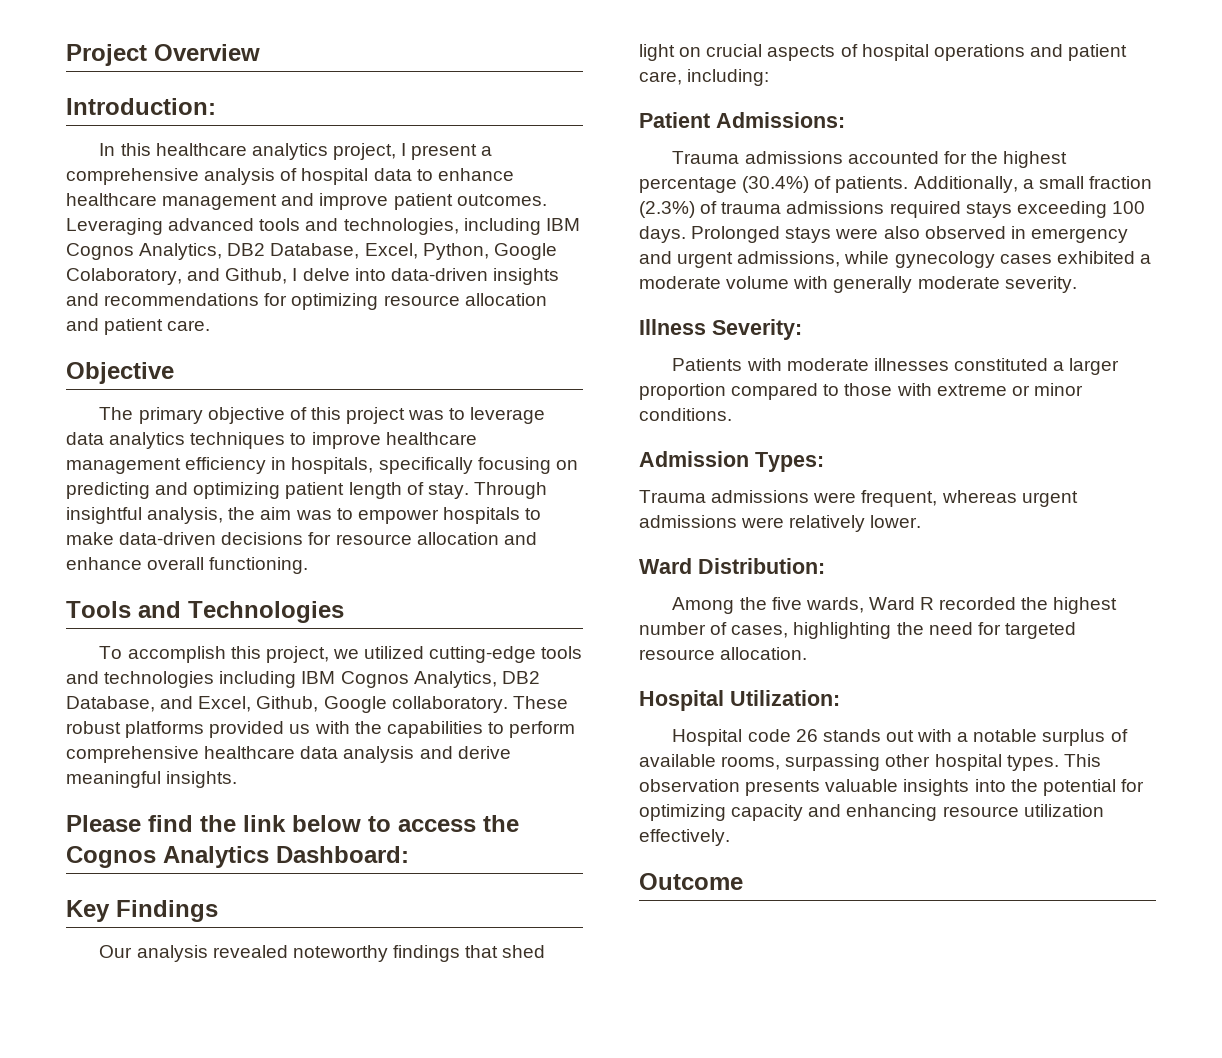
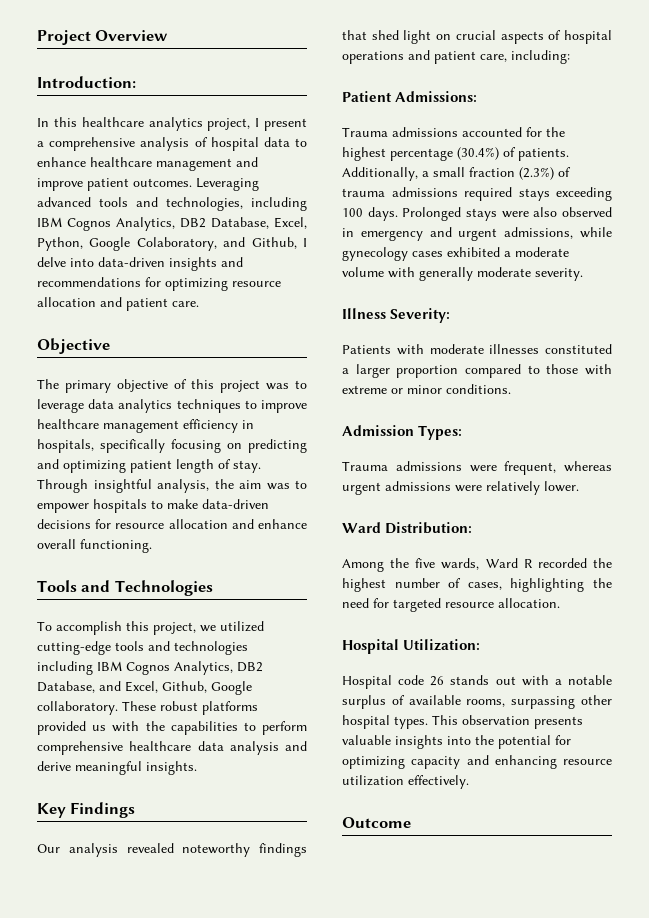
- Please find the link below to access the Cognos Analytics Dashboard:

